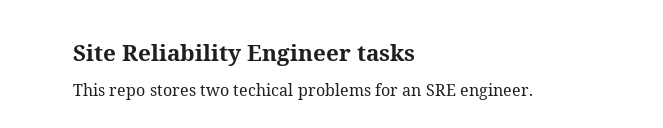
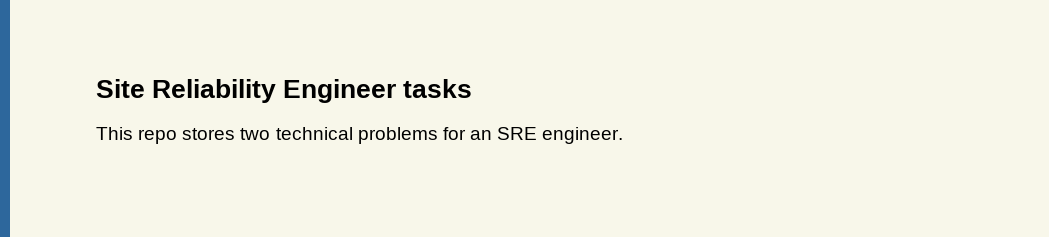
- This repo stores two techical problems for an SRE engineer.
+ This repo stores two technical problems for an SRE engineer.

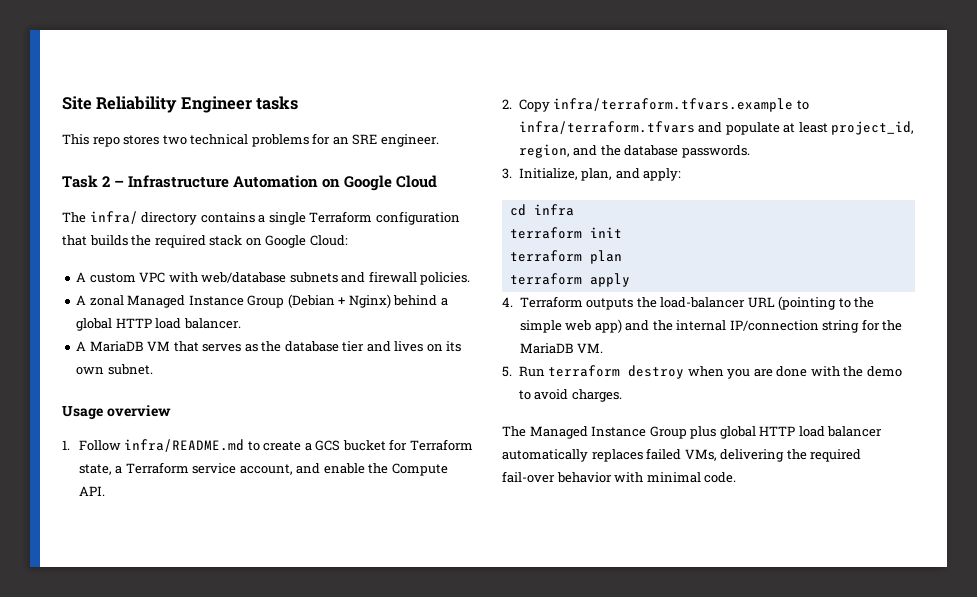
+ Task 2 – Infrastructure Automation on Google Cloud
+ The infra/ directory contains a single Terraform configuration that builds the required stack on Google Cloud:
+ A custom VPC with web/database subnets and firewall policies.
+ A zonal Managed Instance Group (Debian + Nginx) behind a global HTTP load balancer.
+ A MariaDB VM that serves as the database tier and lives on its own subnet.
+ Usage overview
+ 1. Follow infra/README.md to create a GCS bucket for Terraform state, a Terraform service account, and enable the Compute API.
+ 2. Copy infra/terraform.tfvars.example to infra/terraform.tfvars and populate at least project_id, region, and the database passwords.
+ 3. Initialize, plan, and apply:
+ cd infra
+ terraform init
+ terraform plan
+ terraform apply
+ 4. Terraform outputs the load-balancer URL (pointing to the simple web app) and the internal IP/connection string for the MariaDB VM.
+ 5. Run terraform destroy when you are done with the demo to avoid charges.
+ The Managed Instance Group plus global HTTP load balancer automatically replaces failed VMs, delivering the required fail-over behavior with minimal code.

